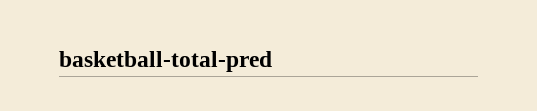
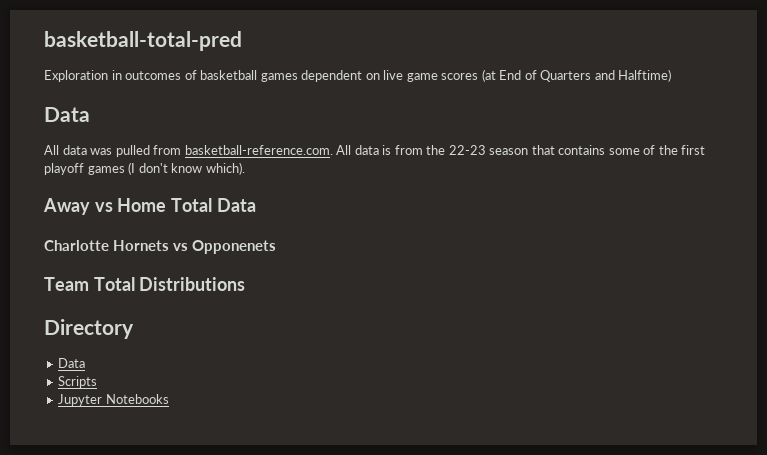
+ Exploration in outcomes of basketball games dependent on live game scores (at End of Quarters and Halftime)
+ Data
+ All data was pulled from basketball-reference.com. All data is from the 22-23 season that contains some of the first playoff games (I don't know which).
+ Away vs Home Total Data
+ Charlotte Hornets vs Opponenets
+ Team Total Distributions
+ Directory
+ Data
+ Scripts
+ Jupyter Notebooks

